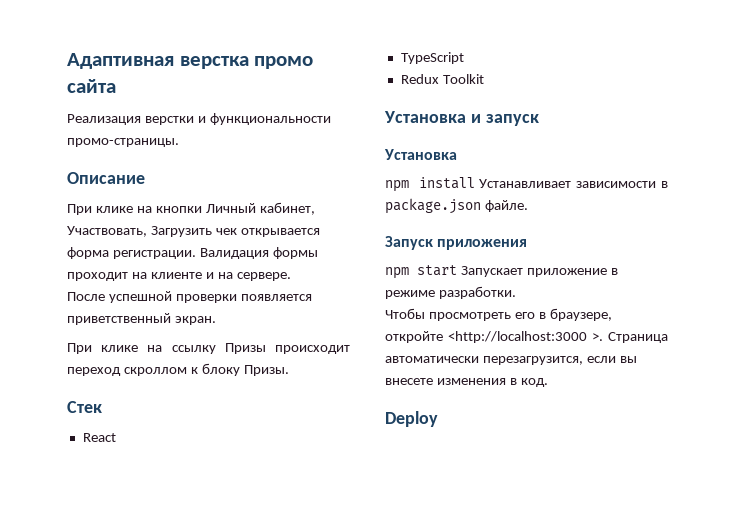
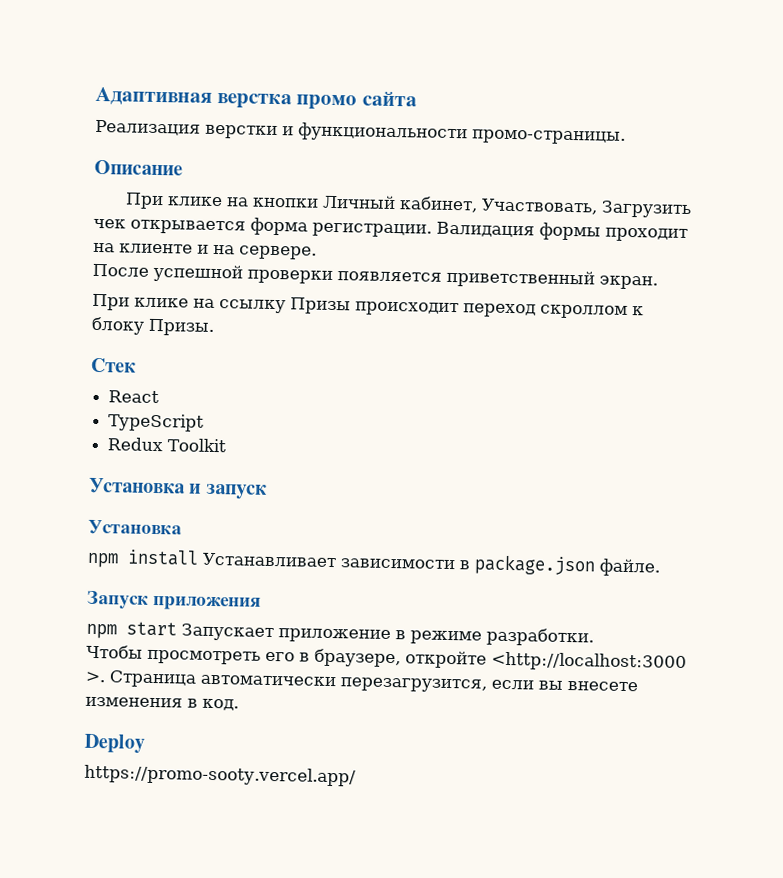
+ https://promo-sooty.vercel.app/

